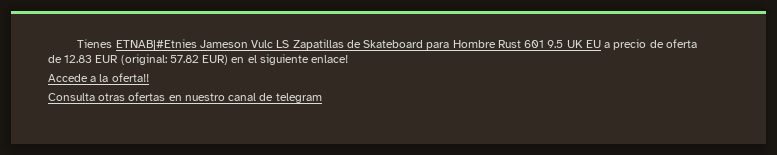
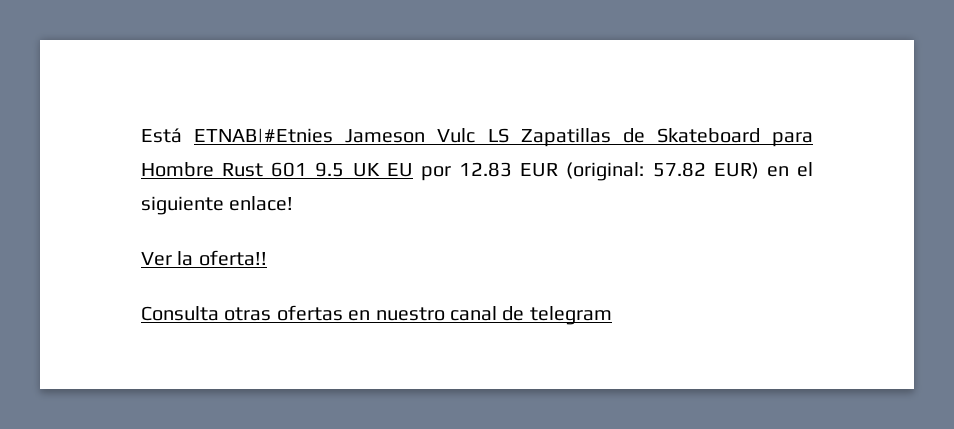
- Tienes ETNAB|#Etnies Jameson Vulc LS Zapatillas de Skateboard para Hombre Rust 601 9.5 UK EU a precio de oferta de 12.83 EUR (original: 57.82 EUR) en el siguiente enlace!
+ Está ETNAB|#Etnies Jameson Vulc LS Zapatillas de Skateboard para Hombre Rust 601 9.5 UK EU por 12.83 EUR (original: 57.82 EUR) en el siguiente enlace!
- Accede a la oferta!!
+ Ver la oferta!!

